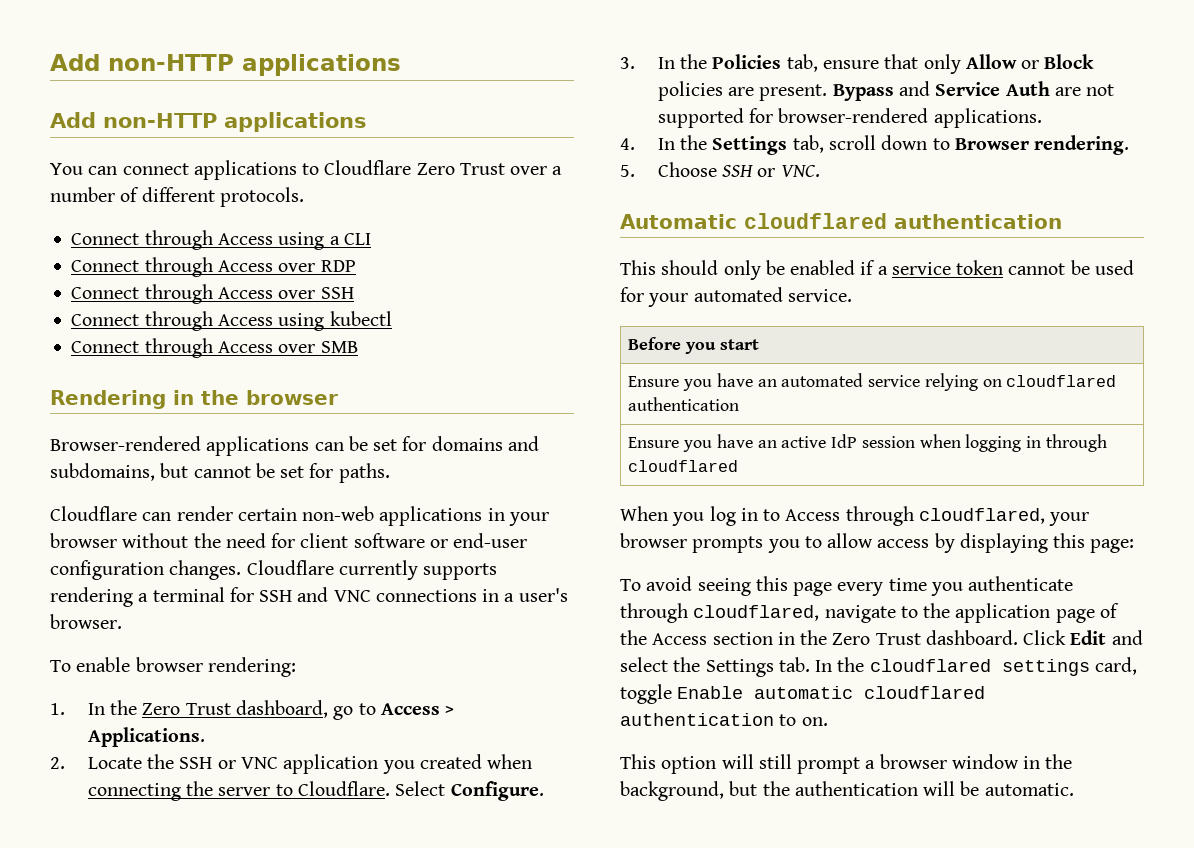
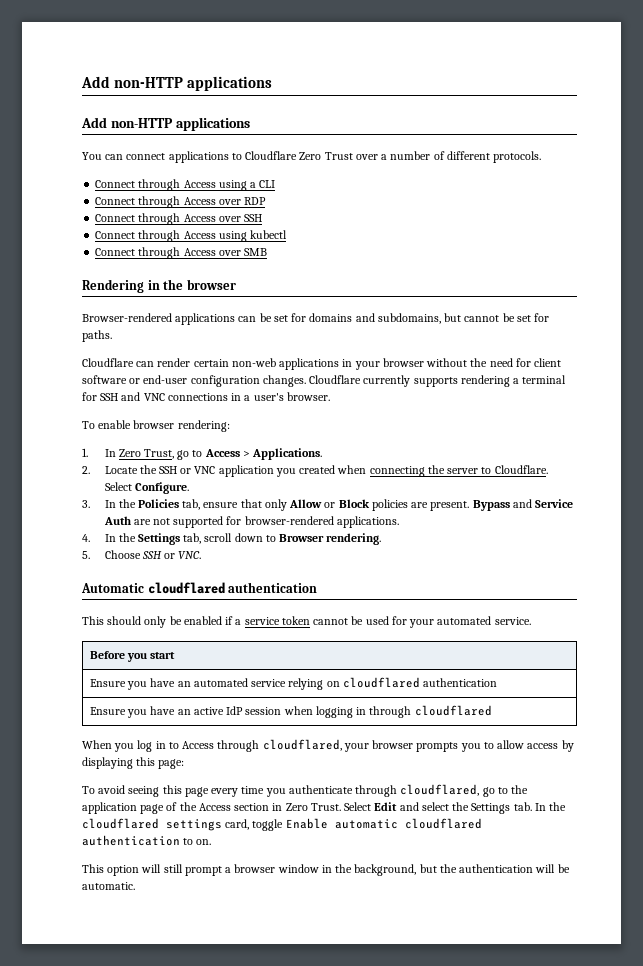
- 1. In the Zero Trust dashboard, go to Access > Applications.
+ 1. In Zero Trust, go to Access > Applications.
- To avoid seeing this page every time you authenticate through cloudflared, navigate to the application page of the Access section in the Zero Trust dashboard. Click Edit and select the Settings tab. In the cloudflared settings card, toggle Enable automatic cloudflared authentication to on.
+ To avoid seeing this page every time you authenticate through cloudflared, go to the application page of the Access section in Zero Trust. Select Edit and select the Settings tab. In the cloudflared settings card, toggle Enable automatic cloudflared authentication to on.

